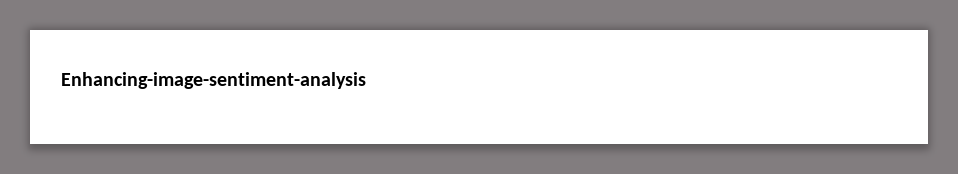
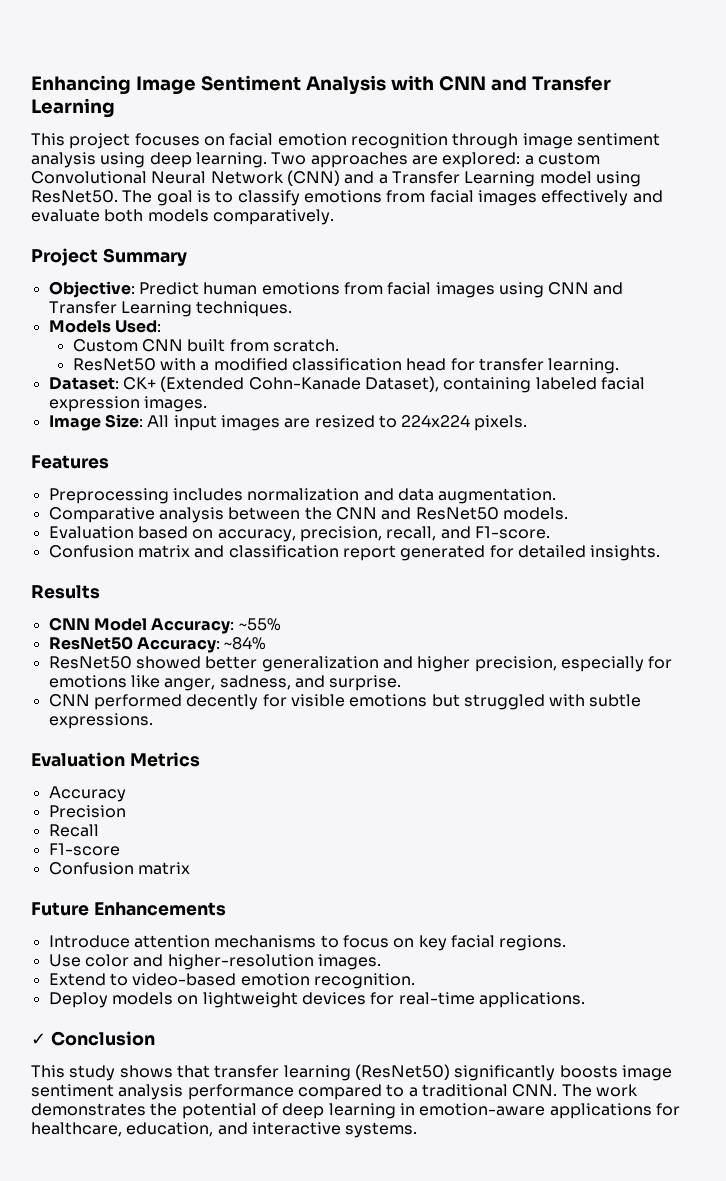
- Enhancing-image-sentiment-analysis
+ Enhancing Image Sentiment Analysis with CNN and Transfer Learning
+ This project focuses on facial emotion recognition through image sentiment analysis using deep learning. Two approaches are explored: a custom Convolutional Neural Network (CNN) and a Transfer Learning model using ResNet50. The goal is to classify emotions from facial images effectively and evaluate both models comparatively.
+ Project Summary
+ Objective: Predict human emotions from facial images using CNN and Transfer Learning techniques.
+ Models Used:
+ Custom CNN built from scratch.
+ ResNet50 with a modified classification head for transfer learning.
+ Dataset: CK+ (Extended Cohn-Kanade Dataset), containing labeled facial expression images.
+ Image Size: All input images are resized to 224x224 pixels.
+ Features
+ Preprocessing includes normalization and data augmentation.
+ Comparative analysis between the CNN and ResNet50 models.
+ Evaluation based on accuracy, precision, recall, and F1-score.
+ Confusion matrix and classification report generated for detailed insights.
+ Results
+ CNN Model Accuracy: ~55%
+ ResNet50 Accuracy: ~84%
+ ResNet50 showed better generalization and higher precision, especially for emotions like anger, sadness, and surprise.
+ CNN performed decently for visible emotions but struggled with subtle expressions.
+ Evaluation Metrics
+ Accuracy
+ Precision
+ Recall
+ F1-score
+ Confusion matrix
+ Future Enhancements
+ Introduce attention mechanisms to focus on key facial regions.
+ Use color and higher-resolution images.
+ Extend to video-based emotion recognition.
+ Deploy models on lightweight devices for real-time applications.
+ ✓ Conclusion
+ This study shows that transfer learning (ResNet50) significantly boosts image sentiment analysis performance compared to a traditional CNN. The work demonstrates the potential of deep learning in emotion-aware applications for healthcare, education, and interactive systems.

